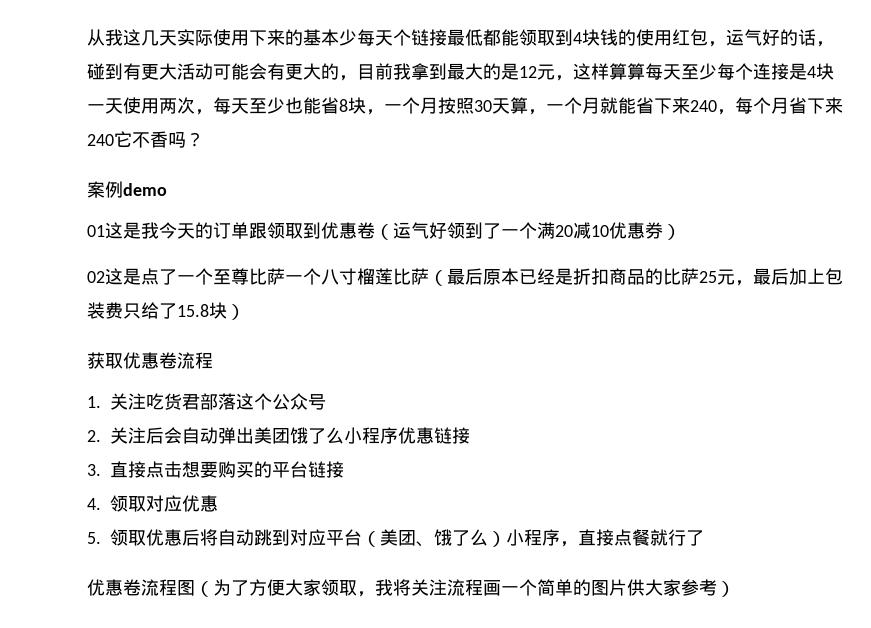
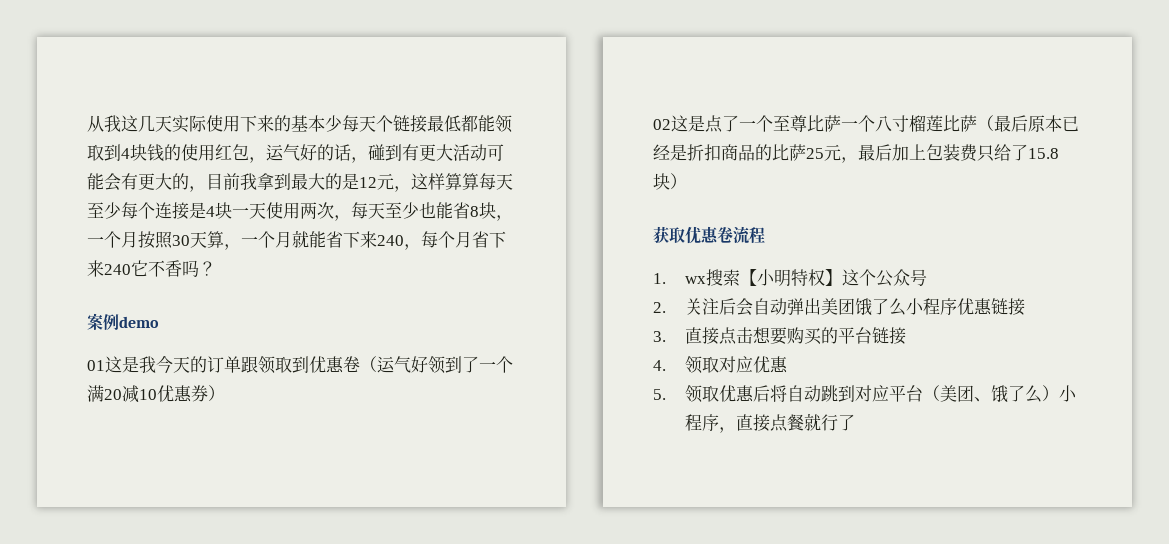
- 1.关注吃货君部落这个公众号
+ 1. wx搜索【小明特权】这个公众号
- 优惠卷流程图（为了方便大家领取，我将关注流程画一个简单的图片供大家参考）

